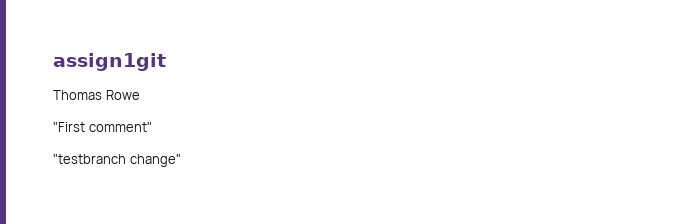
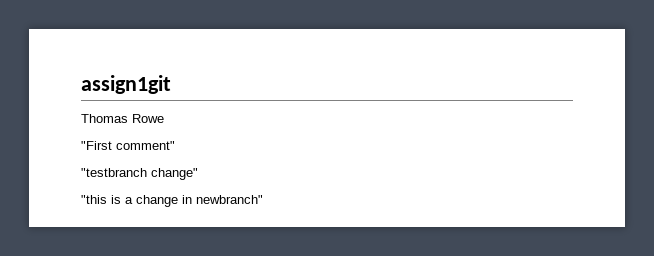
+ "this is a change in newbranch"

